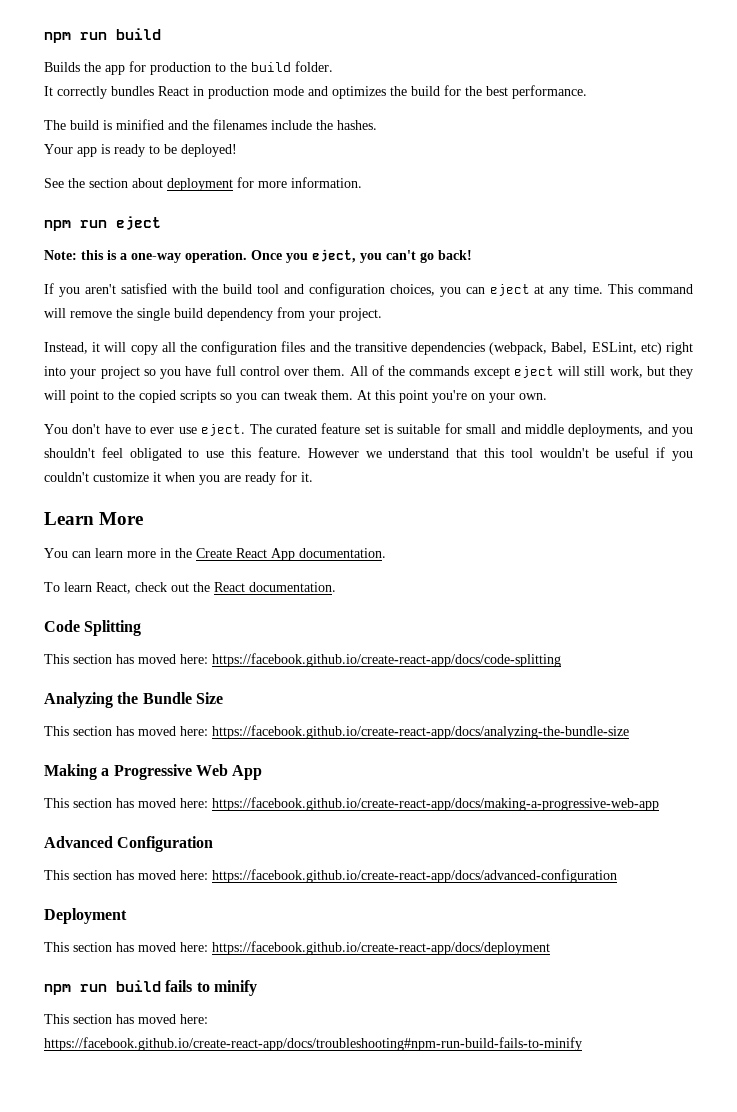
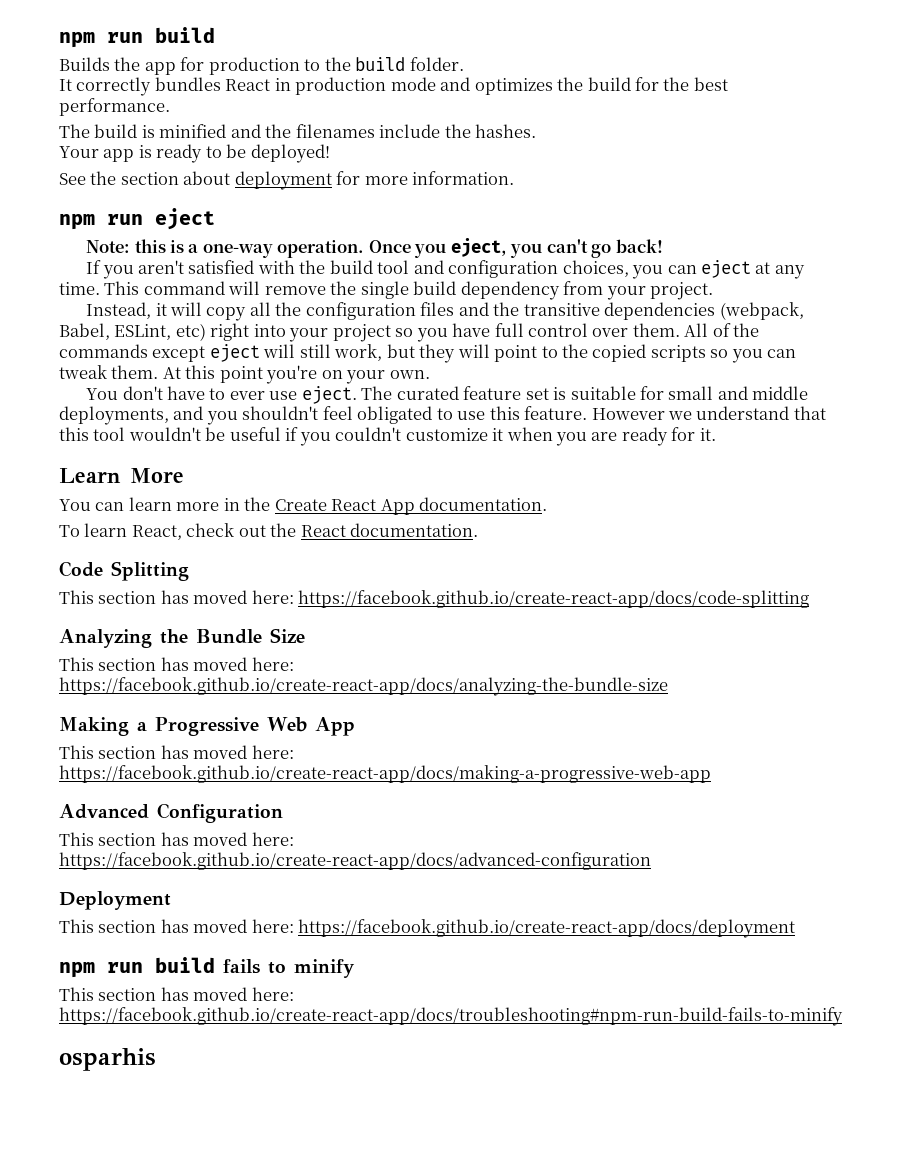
+ osparhis

